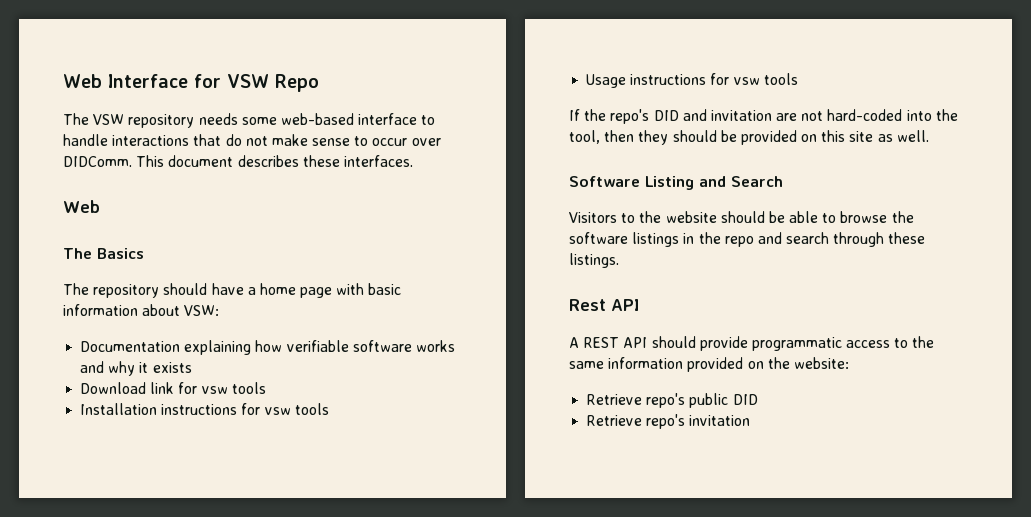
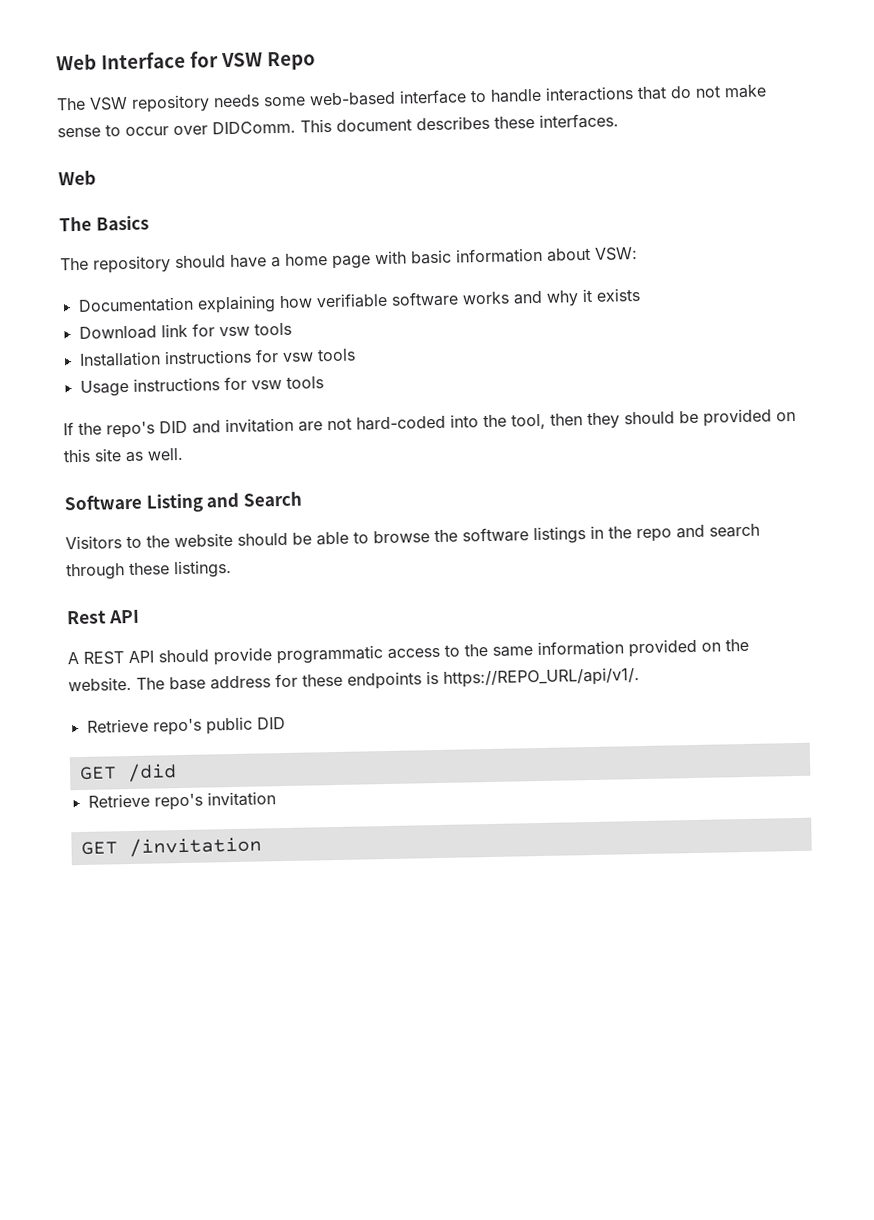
- A REST API should provide programmatic access to the same information provided on the website:
+ A REST API should provide programmatic access to the same information provided on the website. The base address for these endpoints is https://REPO_URL/api/v1/.
+ GET /did
+ GET /invitation

